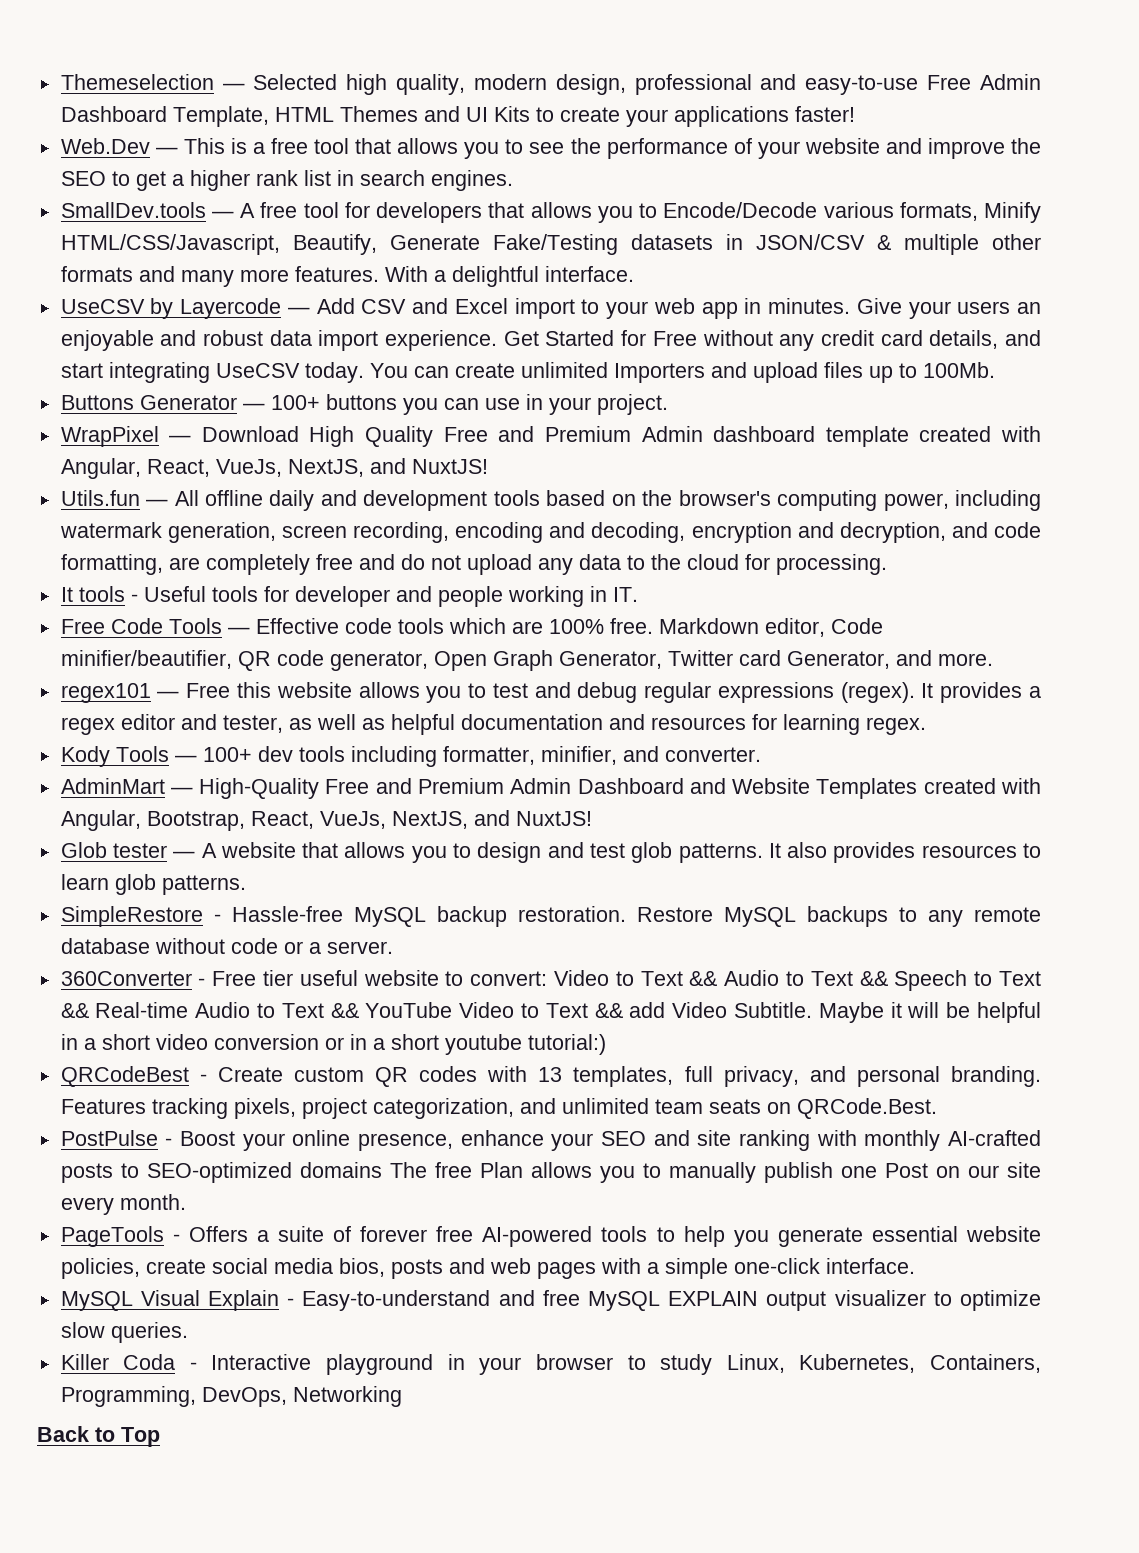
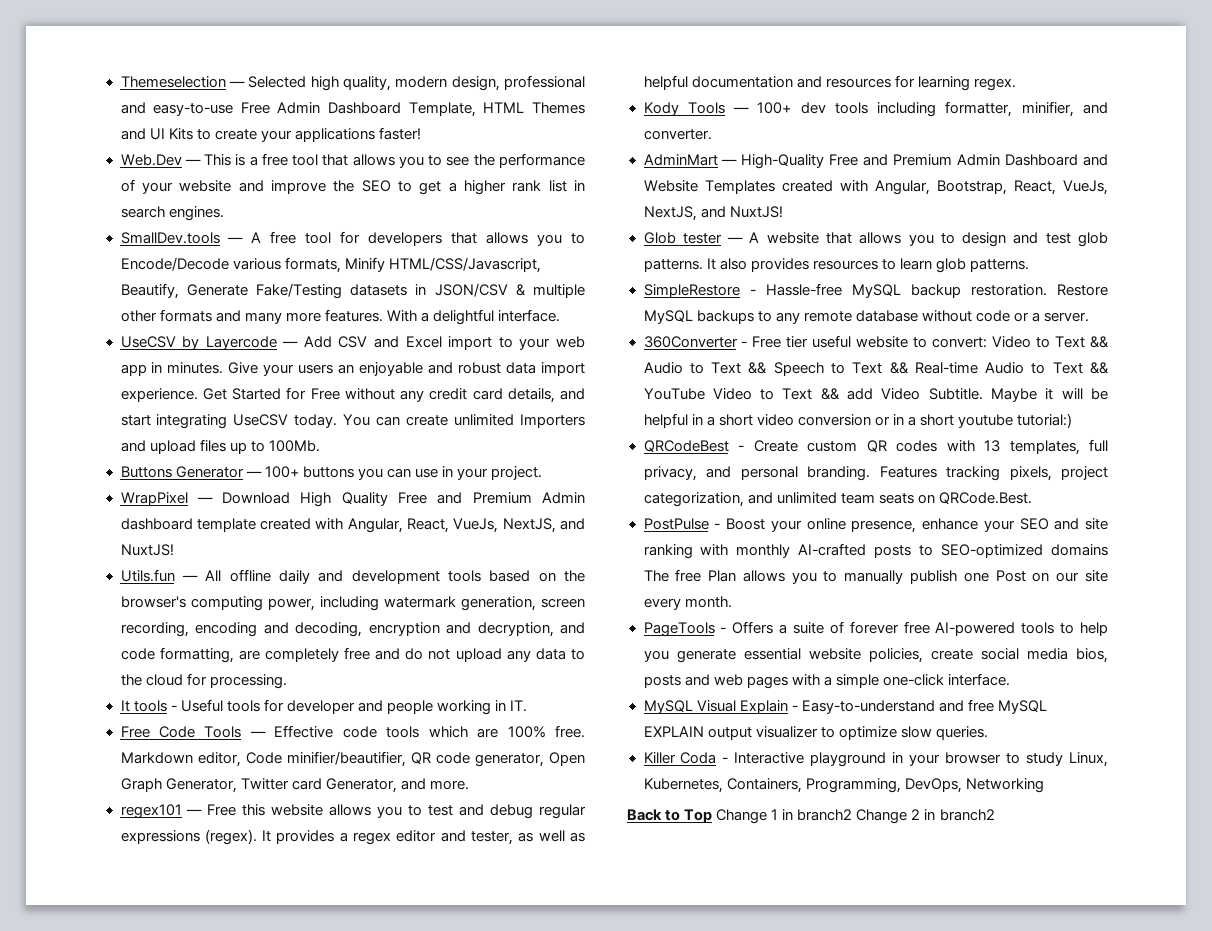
- Back to Top
+ Back to Top Change 1 in branch2 Change 2 in branch2

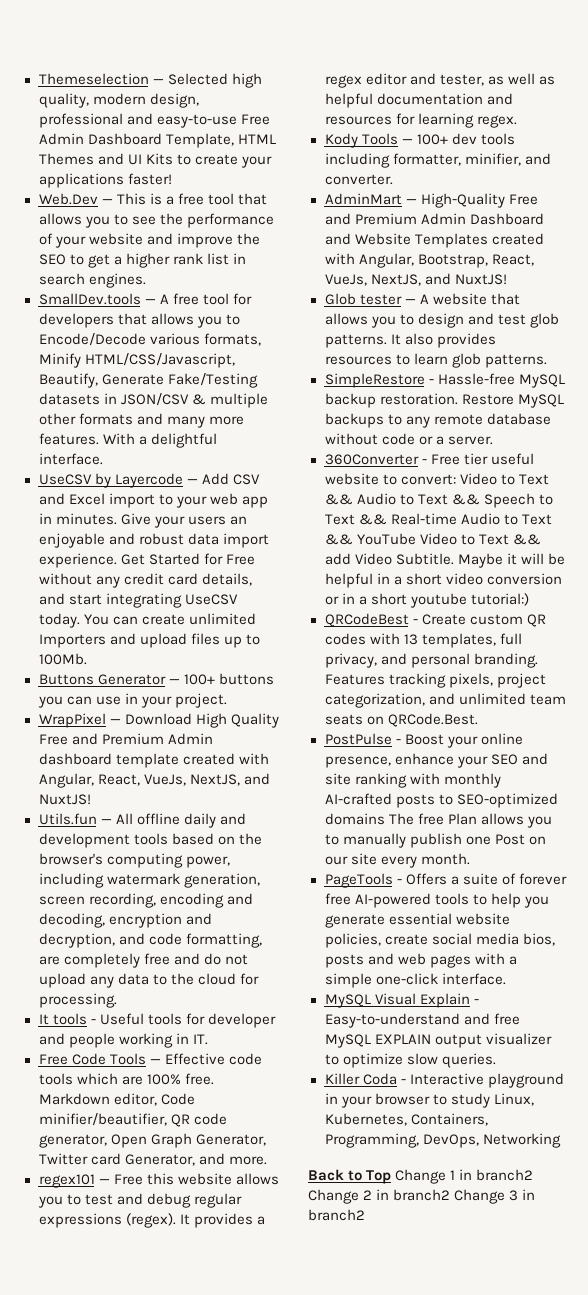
- Back to Top Change 1 in branch2 Change 2 in branch2
+ Back to Top Change 1 in branch2 Change 2 in branch2 Change 3 in branch2

